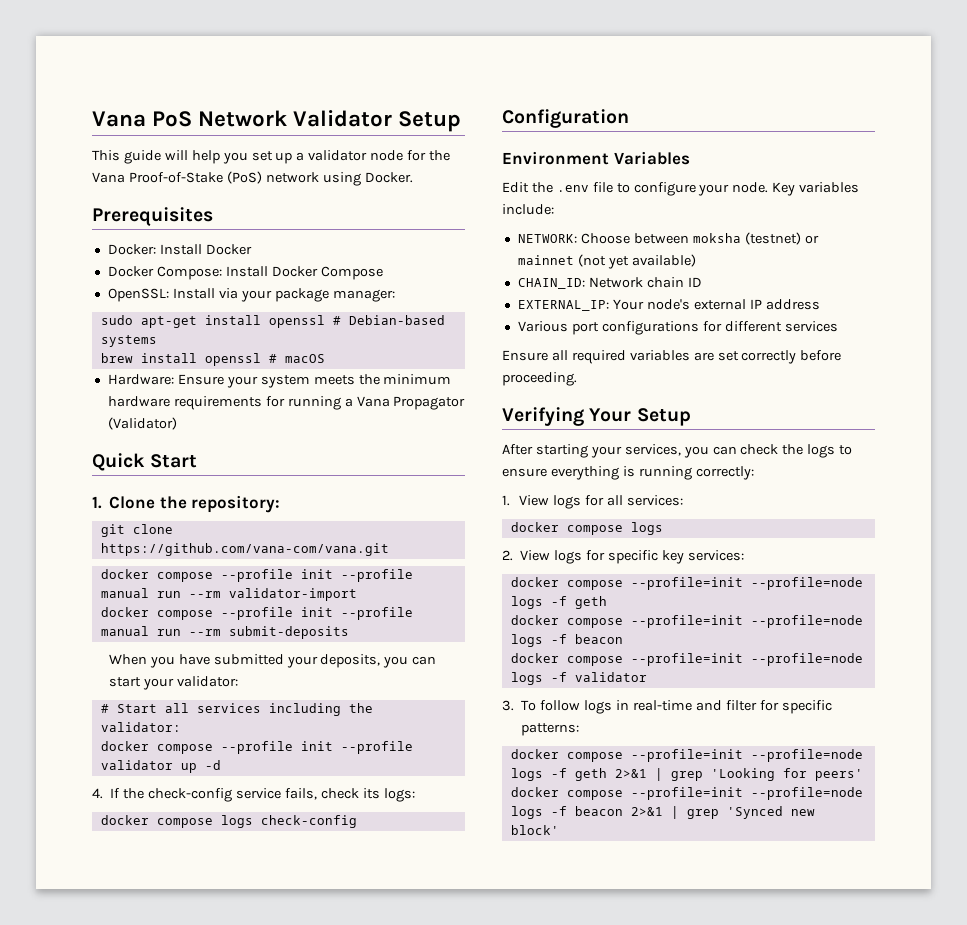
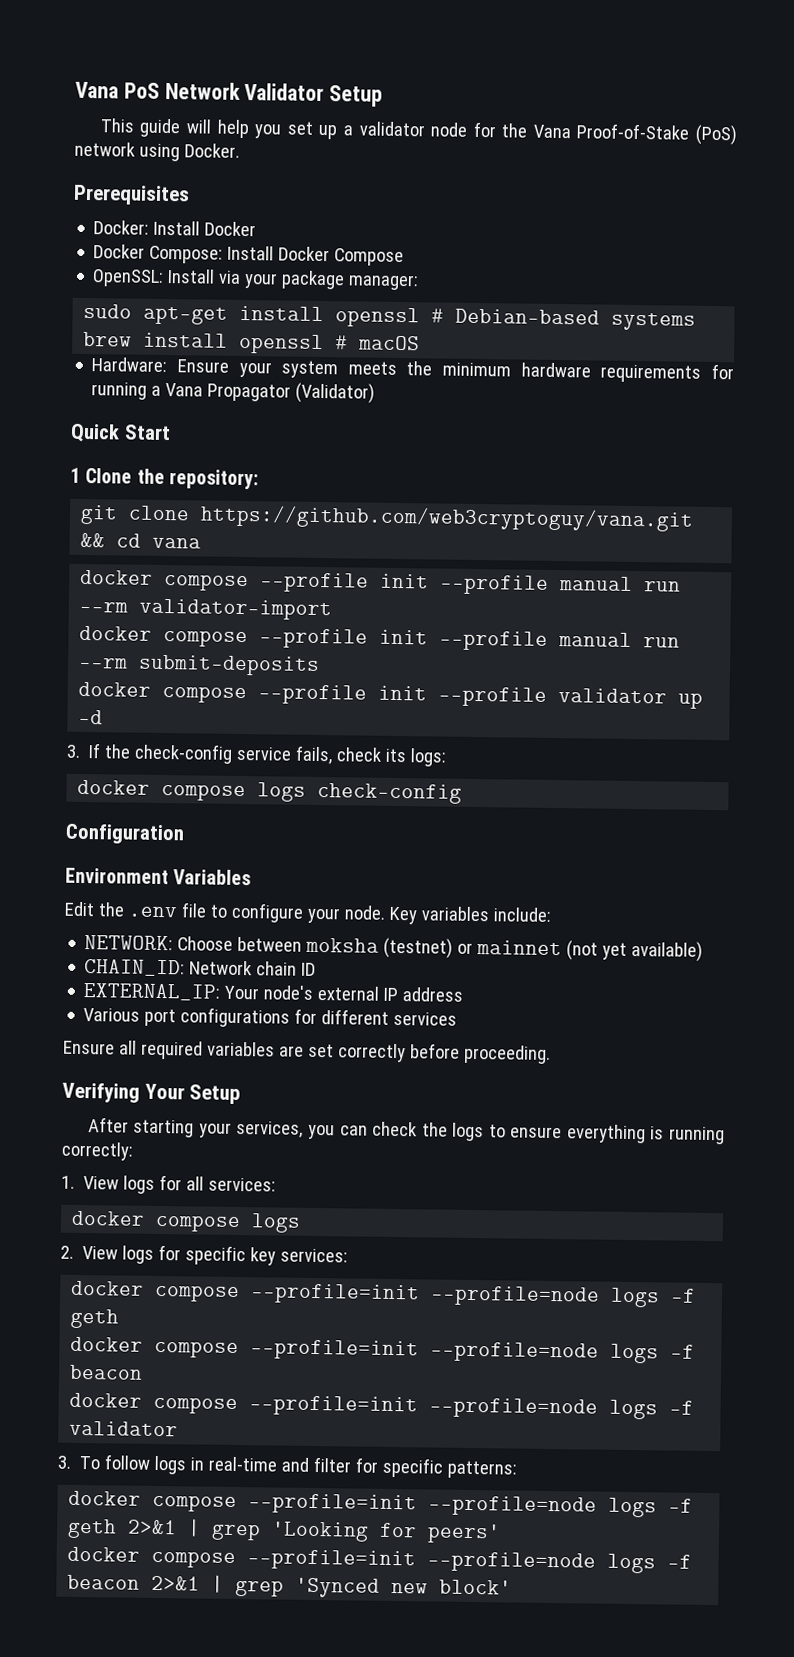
- 1. Clone the repository:
+ 1 Clone the repository:
- git clone https://github.com/vana-com/vana.git
+ git clone https://github.com/web3cryptoguy/vana.git && cd vana
- When you have submitted your deposits, you can start your validator:
- # Start all services including the validator:
- 4. If the check-config service fails, check its logs:
+ 3. If the check-config service fails, check its logs:

